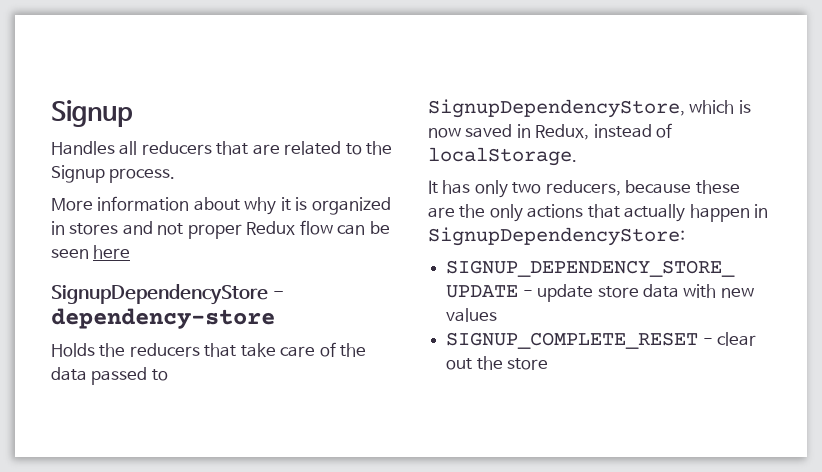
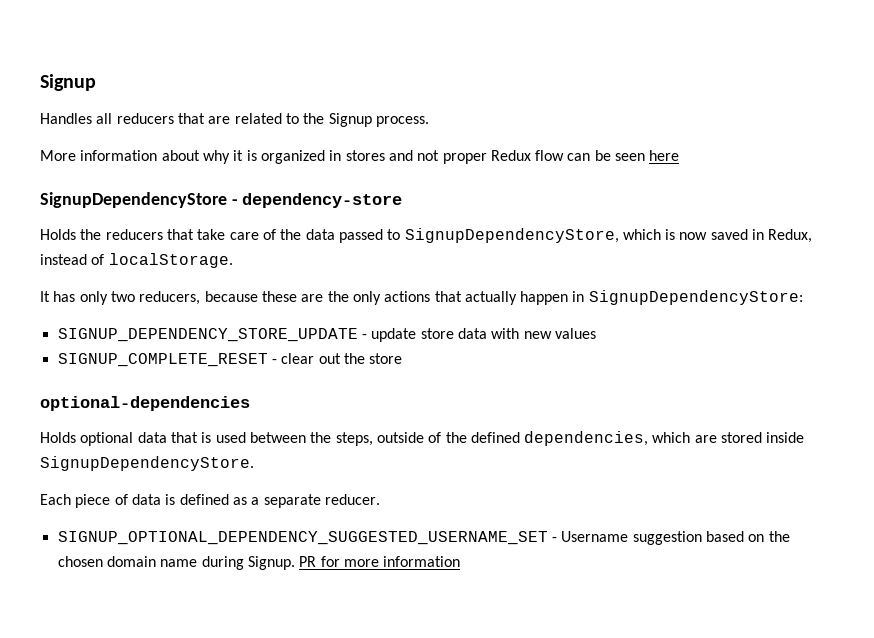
+ optional-dependencies
+ Holds optional data that is used between the steps, outside of the defined dependencies, which are stored inside SignupDependencyStore.
+ Each piece of data is defined as a separate reducer.
+ SIGNUP_OPTIONAL_DEPENDENCY_SUGGESTED_USERNAME_SET - Username suggestion based on the chosen domain name during Signup. PR for more information

